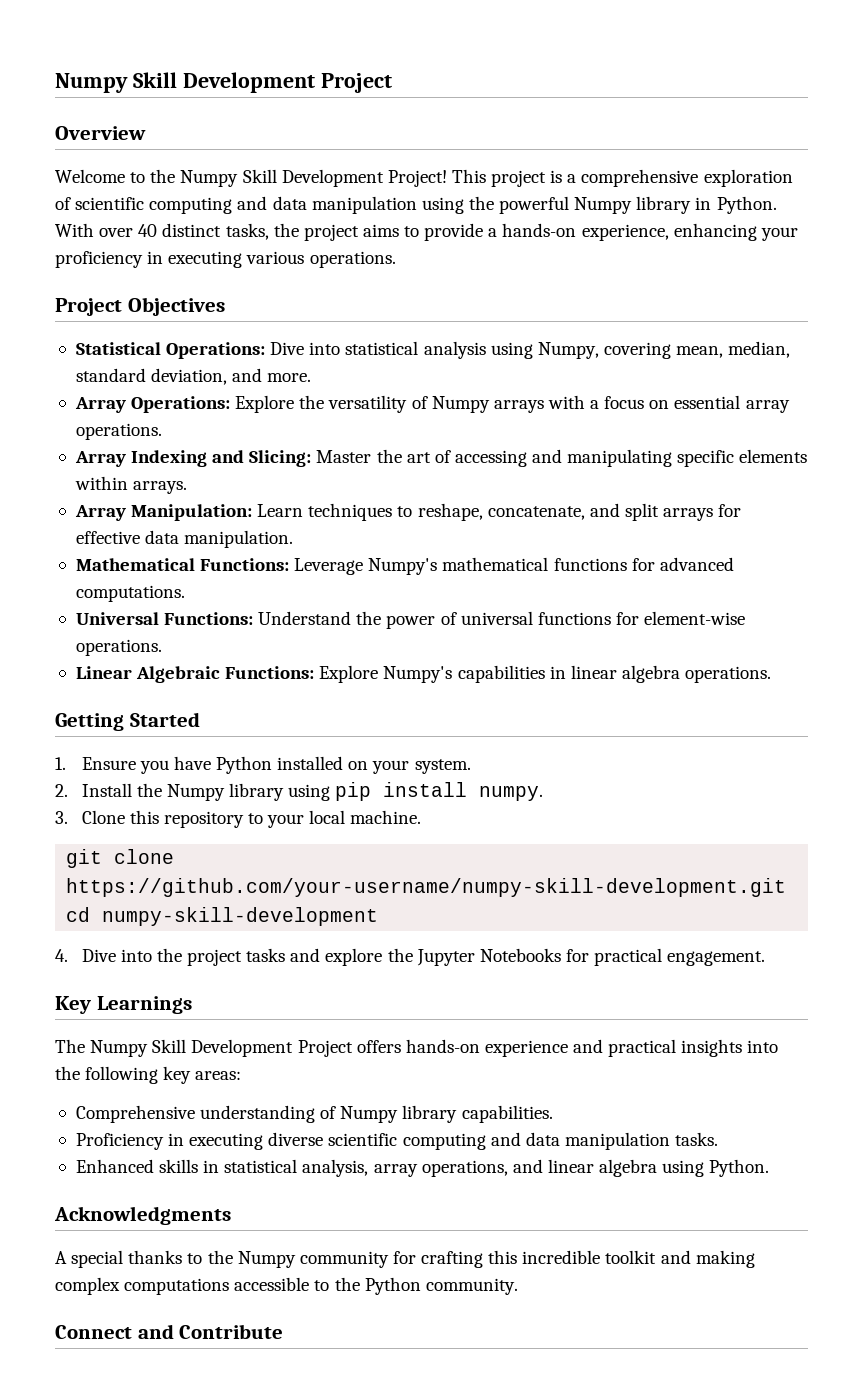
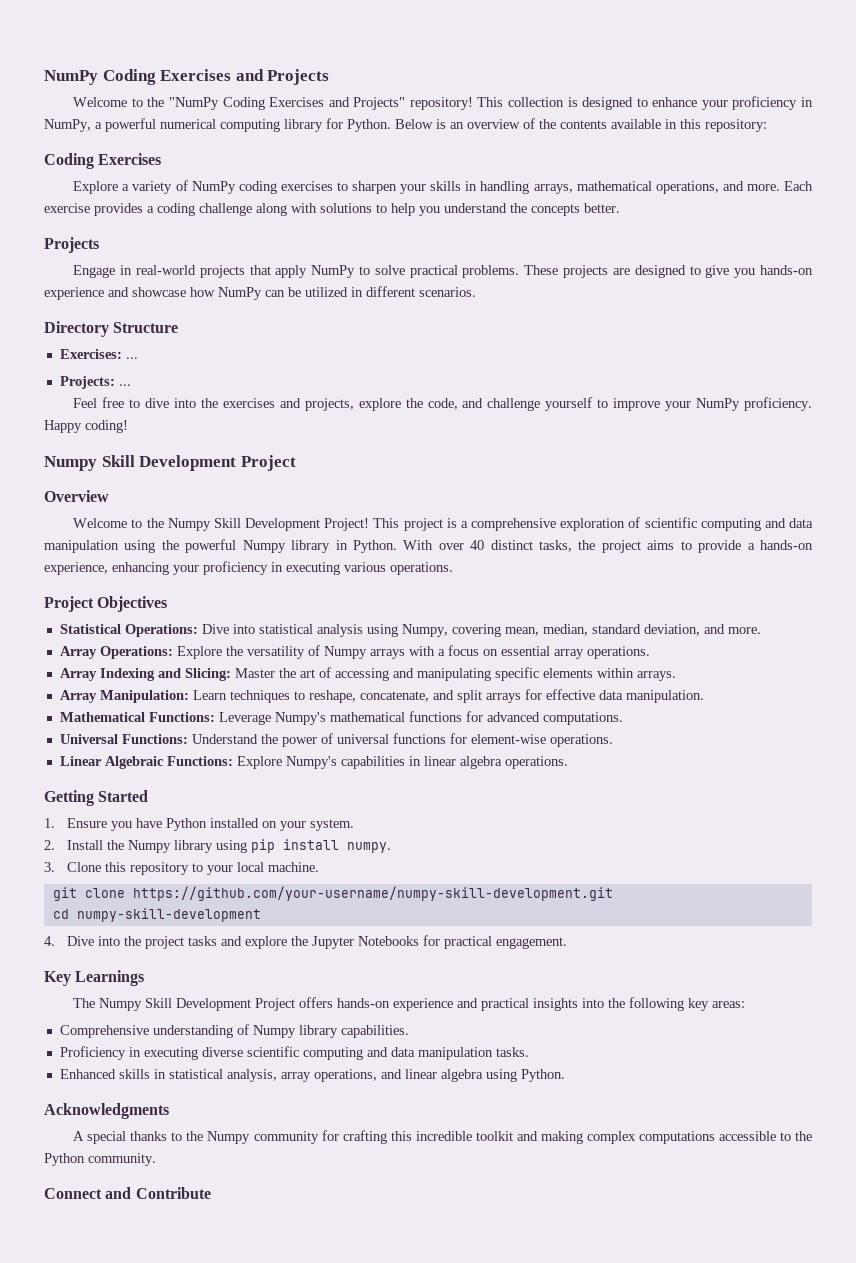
+ NumPy Coding Exercises and Projects
+ Welcome to the "NumPy Coding Exercises and Projects" repository! This collection is designed to enhance your proficiency in NumPy, a powerful numerical computing library for Python. Below is an overview of the contents available in this repository:
+ Coding Exercises
+ Explore a variety of NumPy coding exercises to sharpen your skills in handling arrays, mathematical operations, and more. Each exercise provides a coding challenge along with solutions to help you understand the concepts better.
+ Projects
+ Engage in real-world projects that apply NumPy to solve practical problems. These projects are designed to give you hands-on experience and showcase how NumPy can be utilized in different scenarios.
+ Directory Structure
+ Exercises: ...
+ Projects: ...
+ Feel free to dive into the exercises and projects, explore the code, and challenge yourself to improve your NumPy proficiency. Happy coding!

